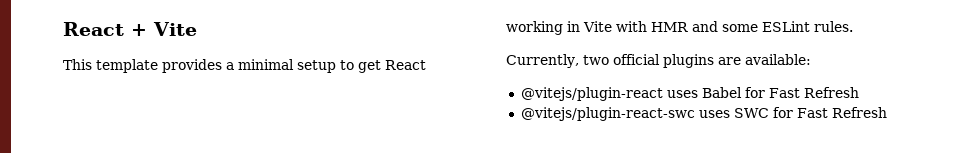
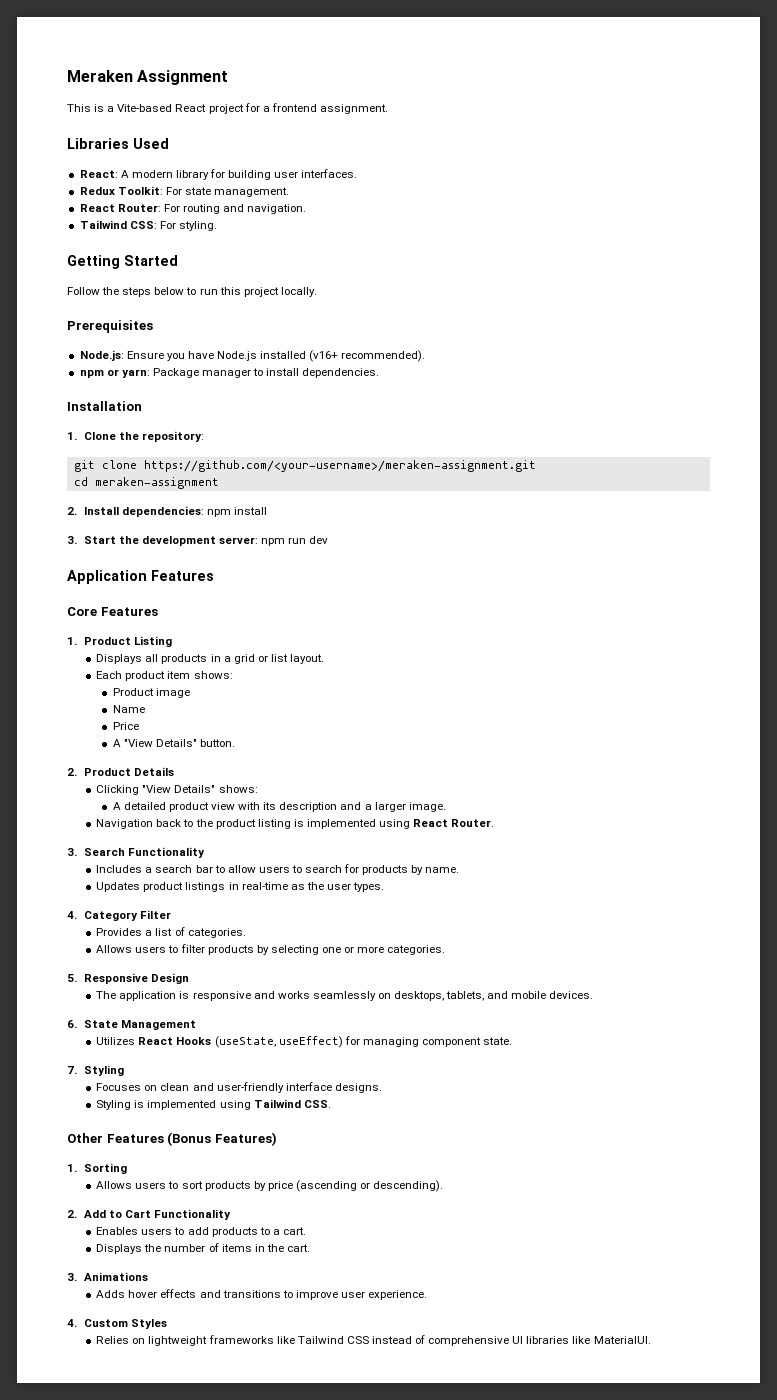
- React + Vite
- This template provides a minimal setup to get React working in Vite with HMR and some ESLint rules.
- Currently, two official plugins are available:
- @vitejs/plugin-react uses Babel for Fast Refresh
- @vitejs/plugin-react-swc uses SWC for Fast Refresh
+ Meraken Assignment
+ This is a Vite-based React project for a frontend assignment.
+ Libraries Used
+ React: A modern library for building user interfaces.
+ Redux Toolkit: For state management.
+ React Router: For routing and navigation.
+ Tailwind CSS: For styling.
+ Getting Started
+ Follow the steps below to run this project locally.
+ Prerequisites
+ Node.js: Ensure you have Node.js installed (v16+ recommended).
+ npm or yarn: Package manager to install dependencies.
+ Installation
+ 1. Clone the repository:
+ git clone https://github.com/<your-username>/meraken-assignment.git
+ cd meraken-assignment
+ 2. Install dependencies: npm install
+ 3. Start the development server: npm run dev
+ Application Features
+ Core Features
+ 1. Product Listing
+ Displays all products in a grid or list layout.
+ Each product item shows:
+ Product image
+ Name
+ Price
+ A "View Details" button.
+ 2. Product Details
+ Clicking "View Details" shows:
+ A detailed product view with its description and a larger image.
+ Navigation back to the product listing is implemented using React Router.
+ 3. Search Functionality
+ Includes a search bar to allow users to search for products by name.
+ Updates product listings in real-time as the user types.
+ 4. Category Filter
+ Provides a list of categories.
+ Allows users to filter products by selecting one or more categories.
+ 5. Responsive Design
+ The application is responsive and works seamlessly on desktops, tablets, and mobile devices.
+ 6. State Management
+ Utilizes React Hooks (useState, useEffect) for managing component state.
+ 7. Styling
+ Focuses on clean and user-friendly interface designs.
+ Styling is implemented using Tailwind CSS.
+ Other Features (Bonus Features)
+ 1. Sorting
+ Allows users to sort products by price (ascending or descending).
+ 2. Add to Cart Functionality
+ Enables users to add products to a cart.
+ Displays the number of items in the cart.
+ 3. Animations
+ Adds hover effects and transitions to improve user experience.
+ 4. Custom Styles
+ Relies on lightweight frameworks like Tailwind CSS instead of comprehensive UI libraries like MaterialUI.

